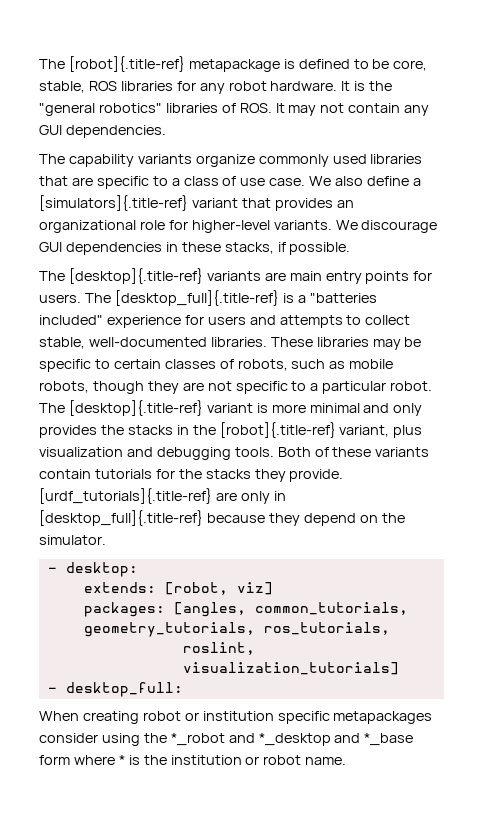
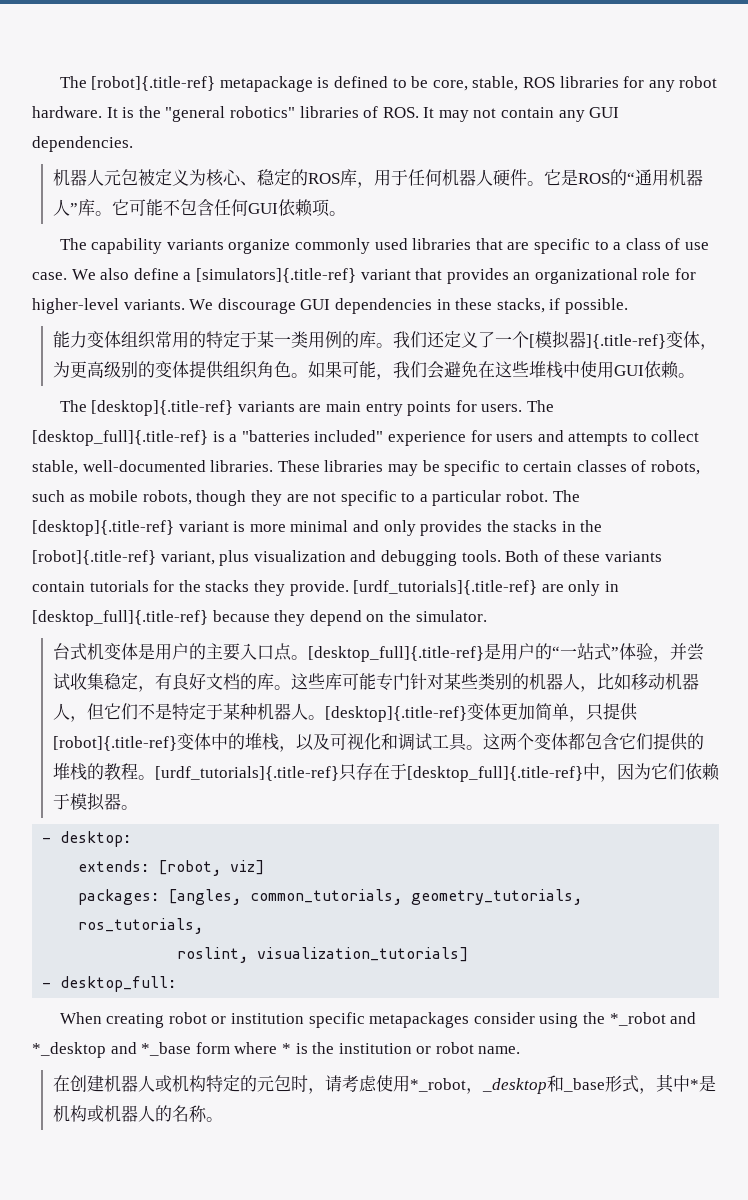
+ 机器人元包被定义为核心、稳定的ROS库，用于任何机器人硬件。它是ROS的“通用机器人”库。它可能不包含任何GUI依赖项。
+ 能力变体组织常用的特定于某一类用例的库。我们还定义了一个[模拟器]{.title-ref}变体，为更高级别的变体提供组织角色。如果可能，我们会避免在这些堆栈中使用GUI依赖。
+ 台式机变体是用户的主要入口点。[desktop_full]{.title-ref}是用户的“一站式”体验，并尝试收集稳定，有良好文档的库。这些库可能专门针对某些类别的机器人，比如移动机器人，但它们不是特定于某种机器人。[desktop]{.title-ref}变体更加简单，只提供[robot]{.title-ref}变体中的堆栈，以及可视化和调试工具。这两个变体都包含它们提供的堆栈的教程。[urdf_tutorials]{.title-ref}只存在于[desktop_full]{.title-ref}中，因为它们依赖于模拟器。
+ 在创建机器人或机构特定的元包时，请考虑使用*_robot，_desktop和_base形式，其中*是机构或机器人的名称。

